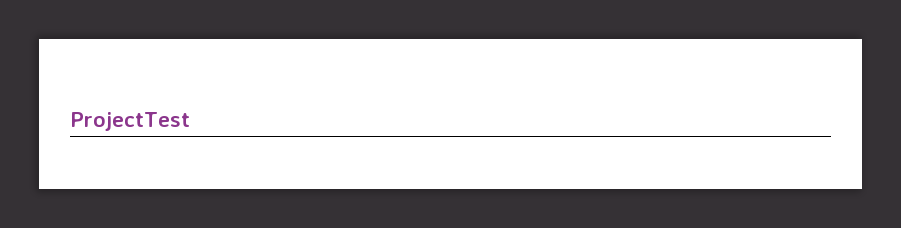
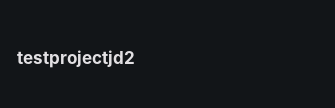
- ProjectTest
+ testprojectjd2

